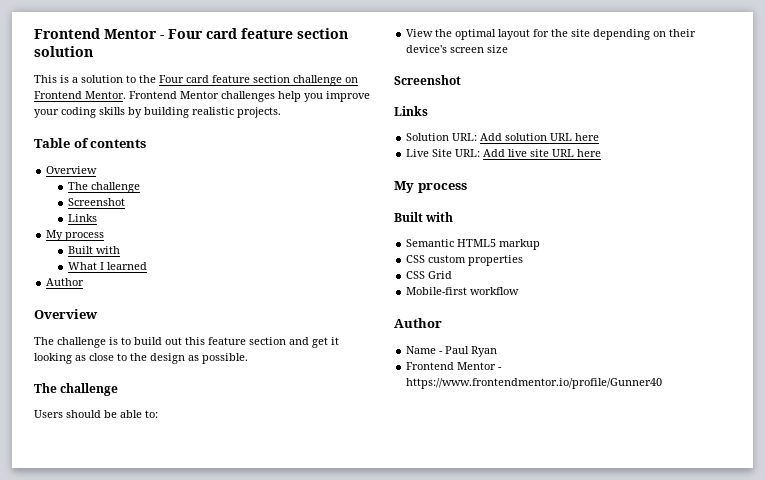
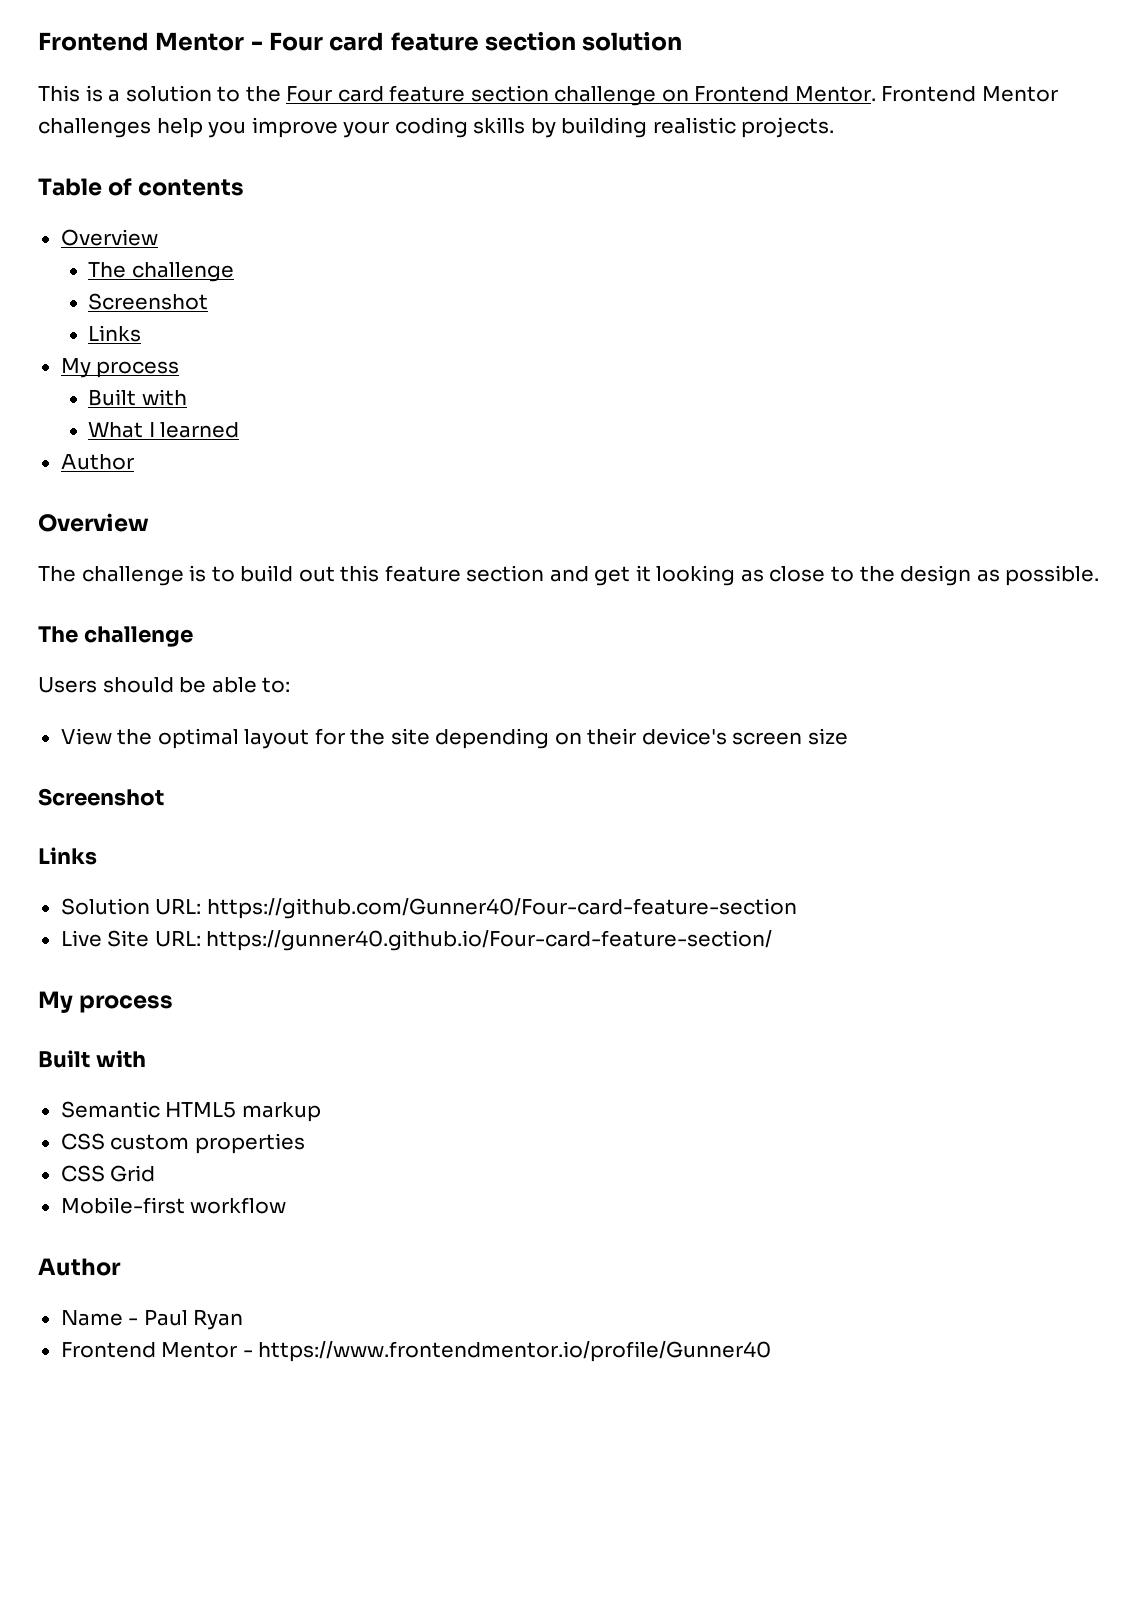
- Solution URL: Add solution URL here
+ Solution URL: https://github.com/Gunner40/Four-card-feature-section
- Live Site URL: Add live site URL here
+ Live Site URL: https://gunner40.github.io/Four-card-feature-section/

